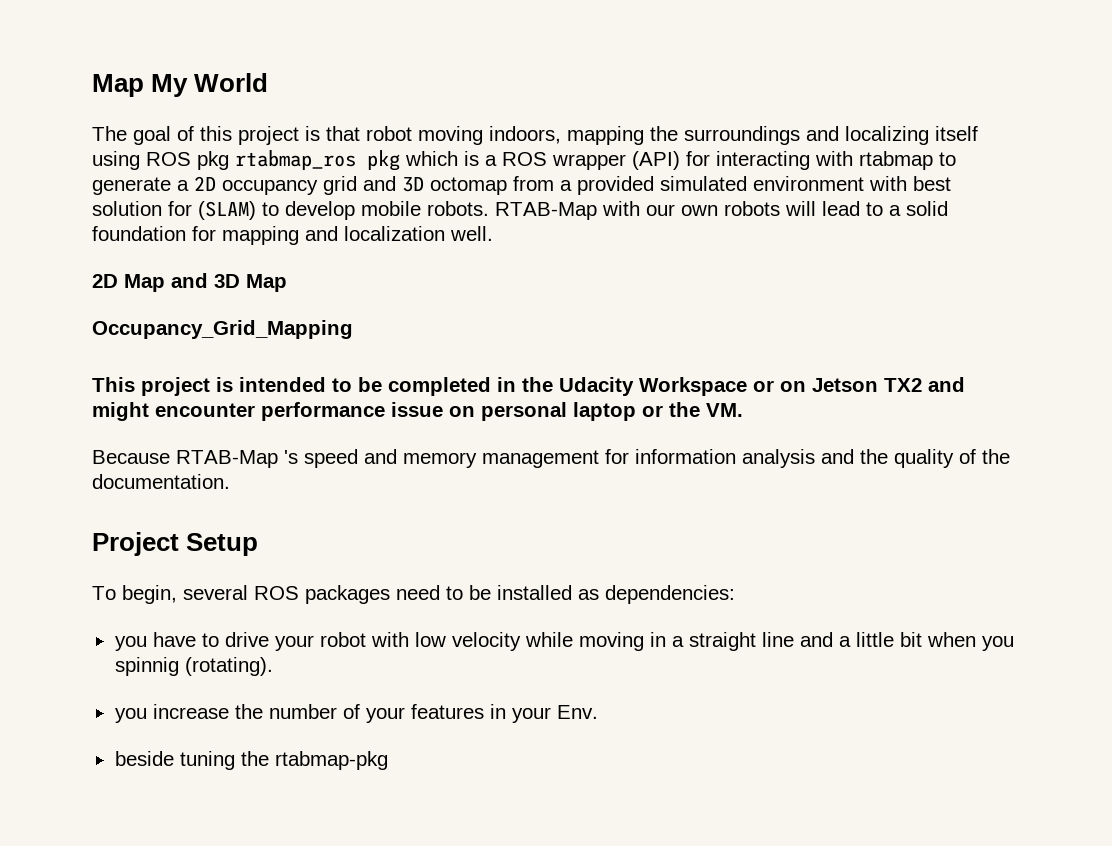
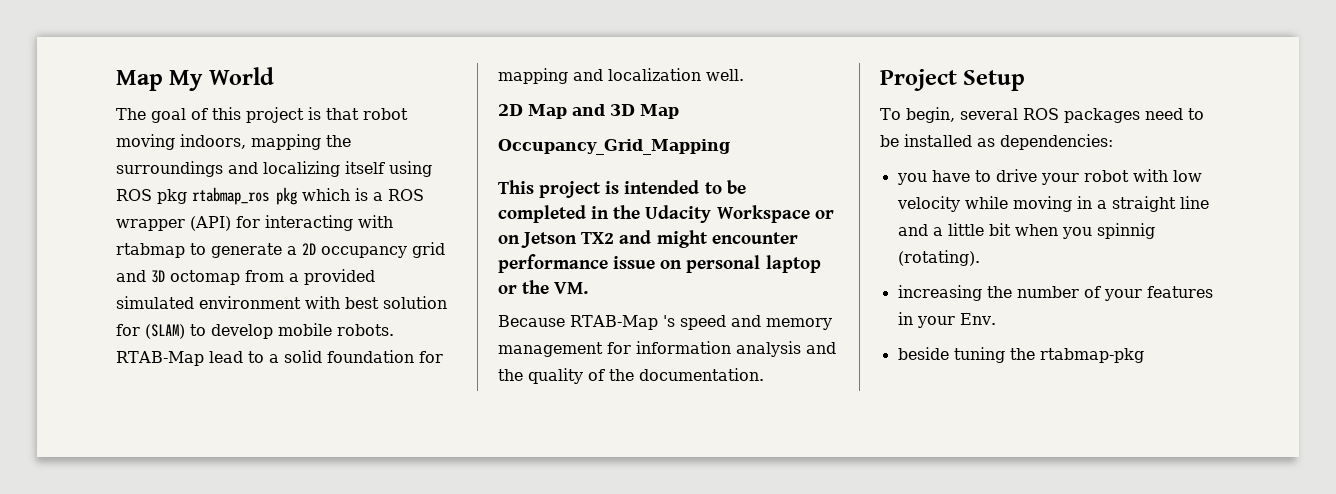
- RTAB-Map with our own robots will lead to a solid foundation for mapping and localization well.
+ RTAB-Map lead to a solid foundation for mapping and localization well.
- you increase the number of your features in your Env.
+ increasing the number of your features in your Env.

